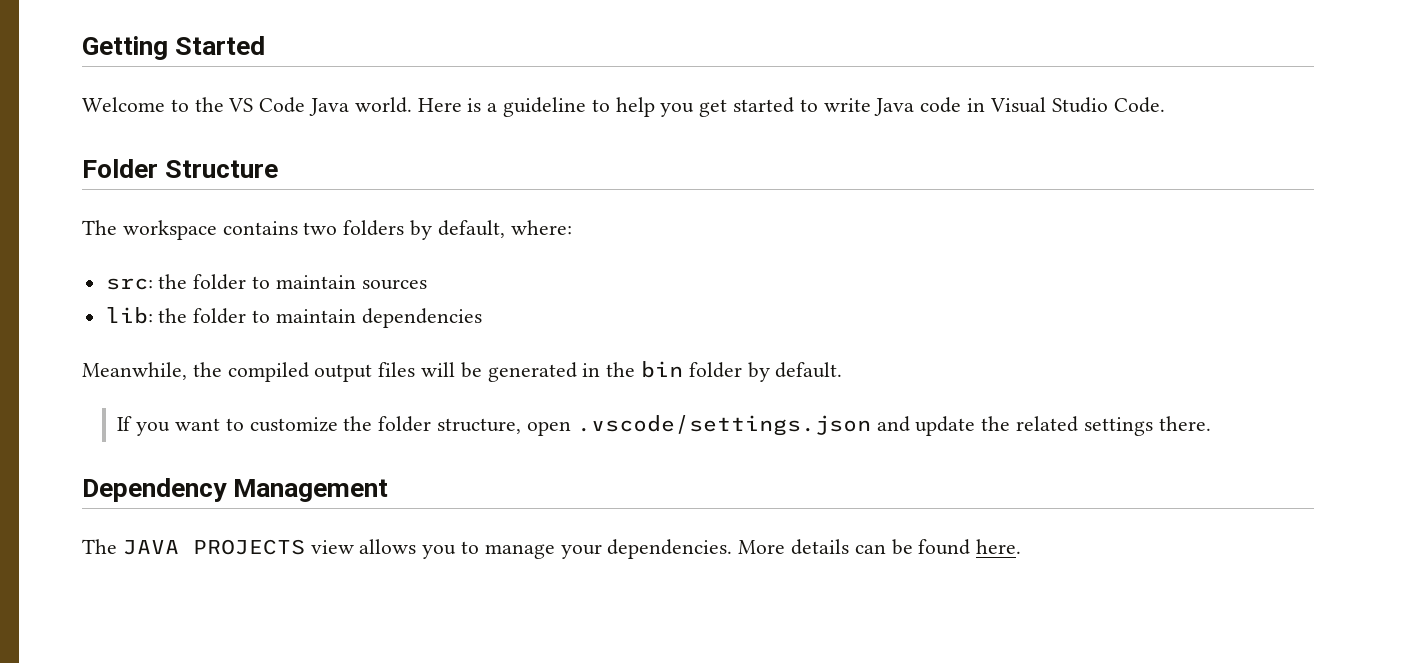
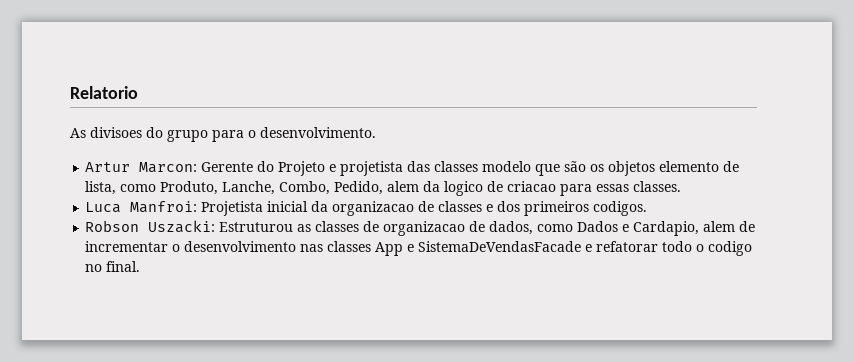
- Getting Started
- Welcome to the VS Code Java world. Here is a guideline to help you get started to write Java code in Visual Studio Code.
- Folder Structure
- The workspace contains two folders by default, where:
- src: the folder to maintain sources
- lib: the folder to maintain dependencies
- Meanwhile, the compiled output files will be generated in the bin folder by default.
- If you want to customize the folder structure, open .vscode/settings.json and update the related settings there.
- Dependency Management
- The JAVA PROJECTS view allows you to manage your dependencies. More details can be found here.
+ Relatorio
+ As divisoes do grupo para o desenvolvimento.
+ Artur Marcon: Gerente do Projeto e projetista das classes modelo que são os objetos elemento de lista, como Produto, Lanche, Combo, Pedido, alem da logico de criacao para essas classes.
+ Luca Manfroi: Projetista inicial da organizacao de classes e dos primeiros codigos.
+ Robson Uszacki: Estruturou as classes de organizacao de dados, como Dados e Cardapio, alem de incrementar o desenvolvimento nas classes App e SistemaDeVendasFacade e refatorar todo o codigo no final.

